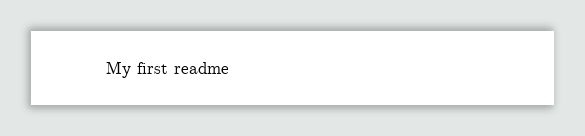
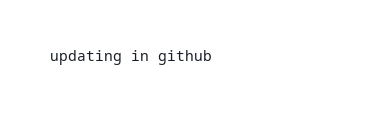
- My first readme
+ updating in github

